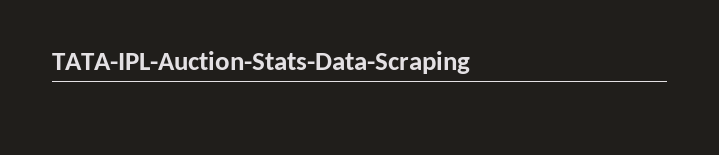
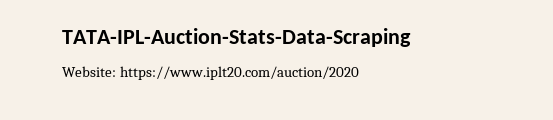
+ Website: https://www.iplt20.com/auction/2020

